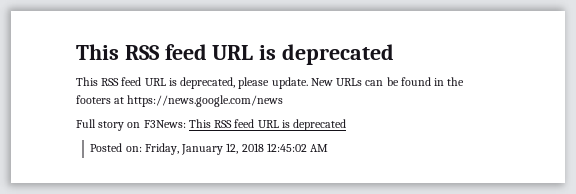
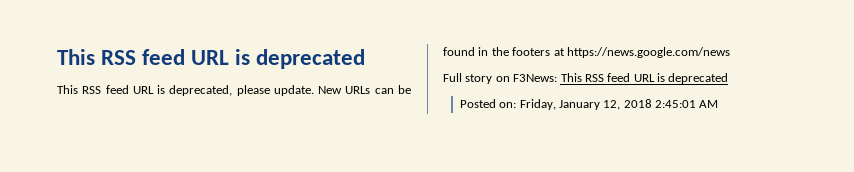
- Posted on: Friday, January 12, 2018 12:45:02 AM
+ Posted on: Friday, January 12, 2018 2:45:01 AM

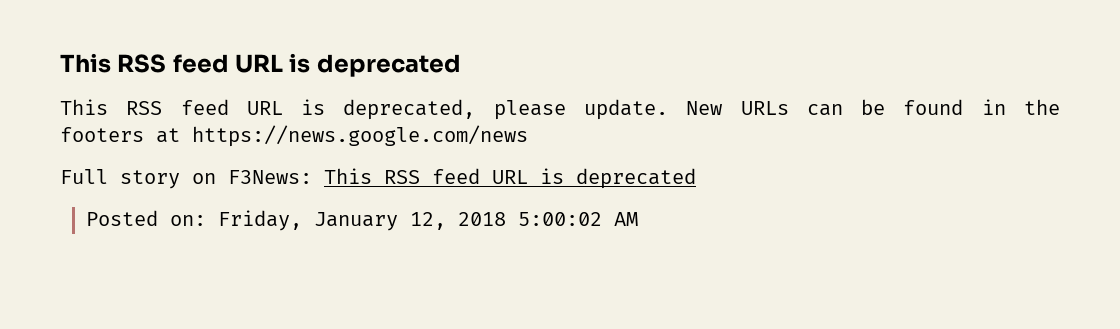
- Posted on: Friday, January 12, 2018 2:45:01 AM
+ Posted on: Friday, January 12, 2018 5:00:02 AM

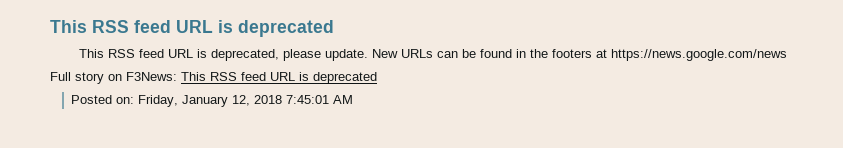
- Posted on: Friday, January 12, 2018 5:00:02 AM
+ Posted on: Friday, January 12, 2018 7:45:01 AM

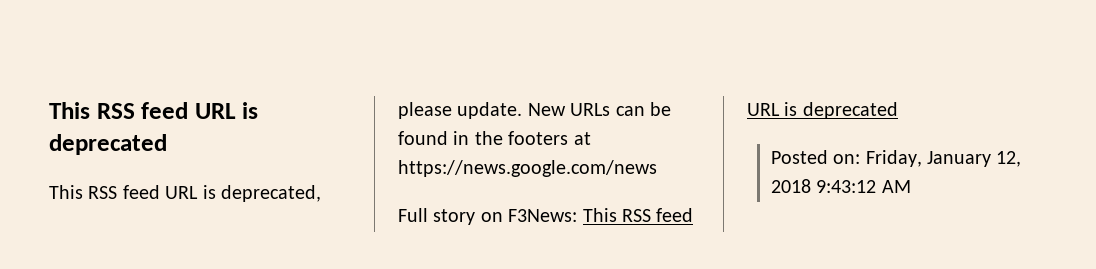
- Posted on: Friday, January 12, 2018 7:45:01 AM
+ Posted on: Friday, January 12, 2018 9:43:12 AM

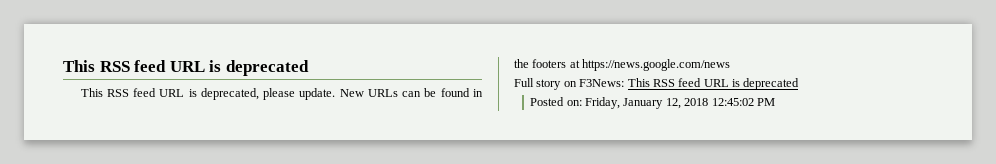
- Posted on: Friday, January 12, 2018 9:43:12 AM
+ Posted on: Friday, January 12, 2018 12:45:02 PM

